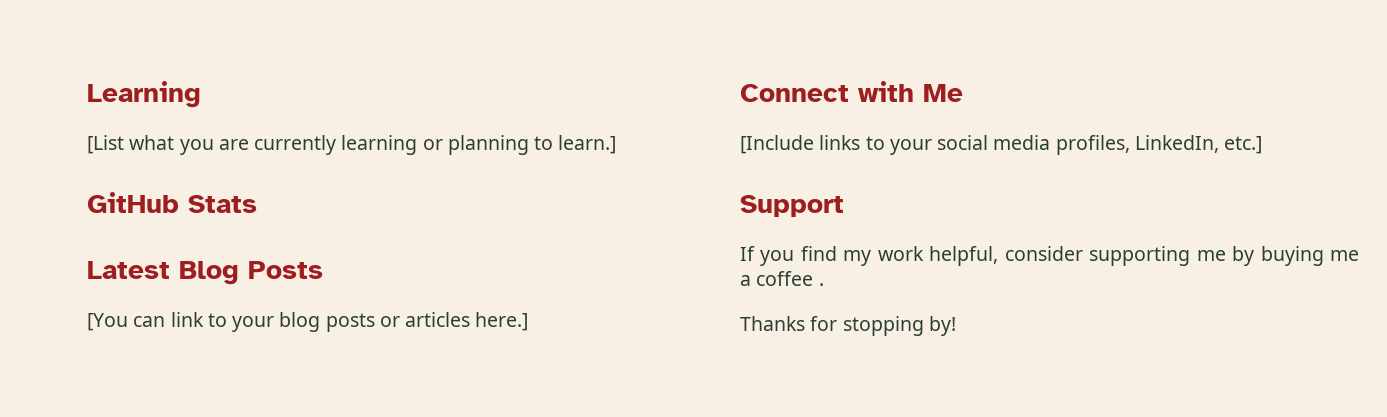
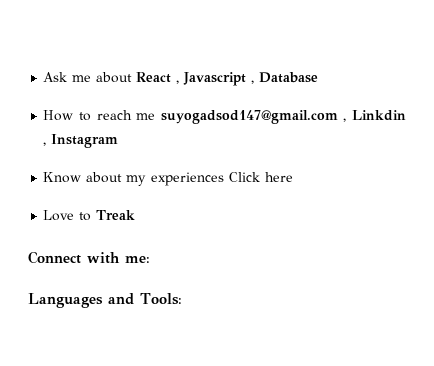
- Learning
- [List what you are currently learning or planning to learn.]
- GitHub Stats
- Latest Blog Posts
- [You can link to your blog posts or articles here.]
- Connect with Me
- [Include links to your social media profiles, LinkedIn, etc.]
- Support
- If you find my work helpful, consider supporting me by buying me a coffee .
- Thanks for stopping by!
+ Ask me about React , Javascript , Database
+ How to reach me suyogadsod147@gmail.com , Linkdin , Instagram
+ Know about my experiences Click here
+ Love to Treak
+ Connect with me:
+ Languages and Tools:

